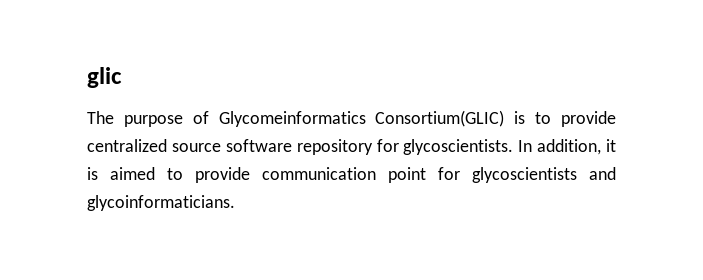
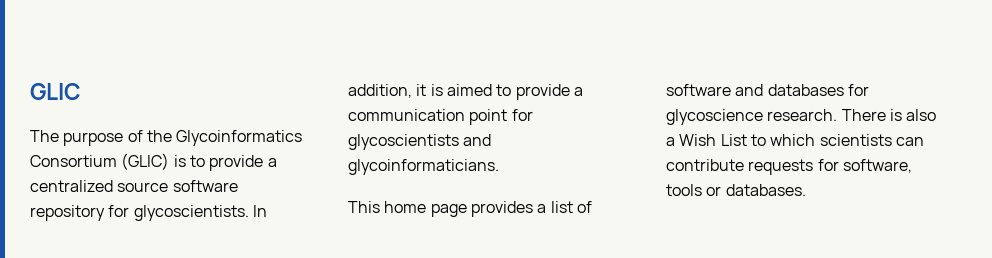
- glic
+ GLIC
- The purpose of Glycomeinformatics Consortium(GLIC) is to provide centralized source software repository for glycoscientists.
+ The purpose of the Glycoinformatics Consortium (GLIC) is to provide a centralized source software repository for glycoscientists.
- In addition, it is aimed to provide communication point for glycoscientists and glycoinformaticians.
+ In addition, it is aimed to provide a communication point for glycoscientists and glycoinformaticians.
+ This home page provides a list of software and databases for glycoscience research. There is also a Wish List to which scientists can contribute requests for software, tools or databases.

